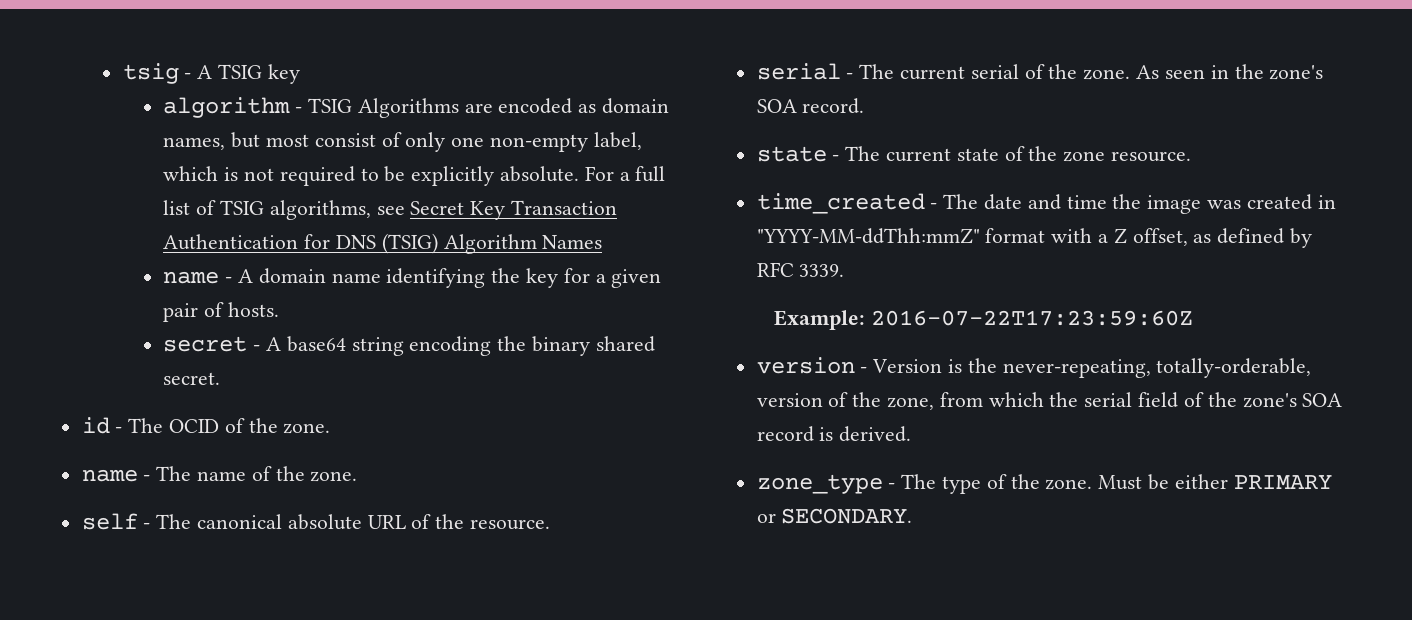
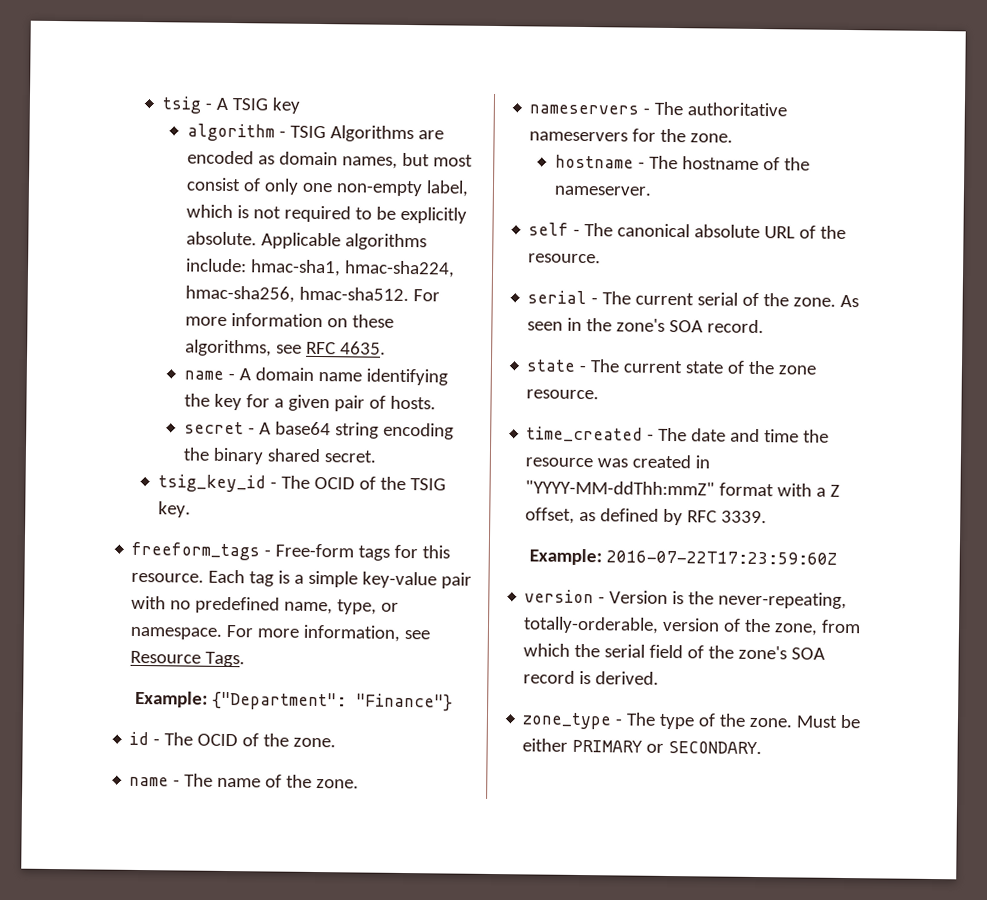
- For a full list of TSIG algorithms, see Secret Key Transaction Authentication for DNS (TSIG) Algorithm Names
+ Applicable algorithms include: hmac-sha1, hmac-sha224, hmac-sha256, hmac-sha512. For more information on these algorithms, see RFC 4635.
+ tsig_key_id - The OCID of the TSIG key.
+ freeform_tags - Free-form tags for this resource. Each tag is a simple key-value pair with no predefined name, type, or namespace. For more information, see Resource Tags.
+ Example: {"Department": "Finance"}
+ nameservers - The authoritative nameservers for the zone.
+ hostname - The hostname of the nameserver.
- time_created - The date and time the image was created in "YYYY-MM-ddThh:mmZ" format with a Z offset, as defined by RFC 3339.
+ time_created - The date and time the resource was created in "YYYY-MM-ddThh:mmZ" format with a Z offset, as defined by RFC 3339.

